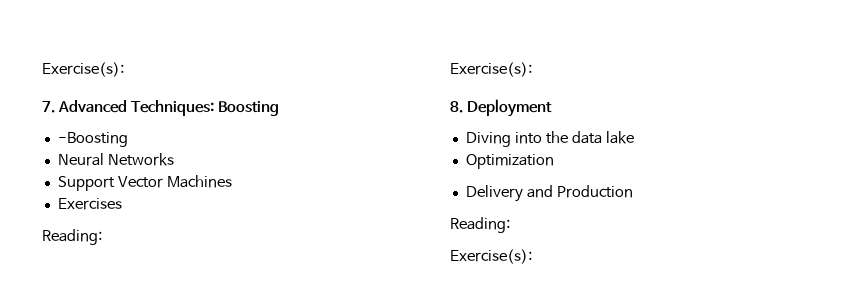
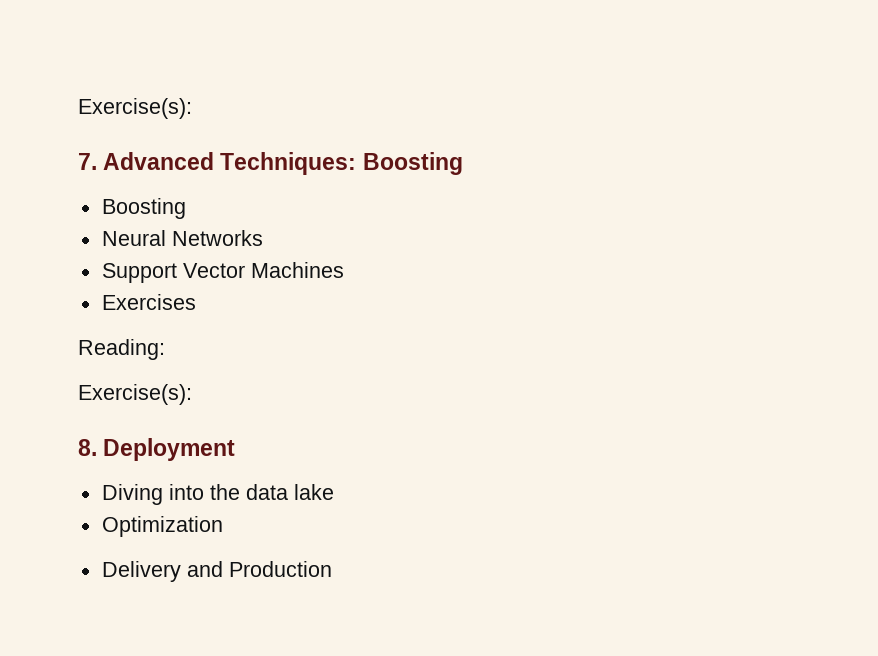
  7. Advanced Techniques: Boosting
- -Boosting
+ Boosting
  Delivery and Production
- Reading:
- Exercise(s):

